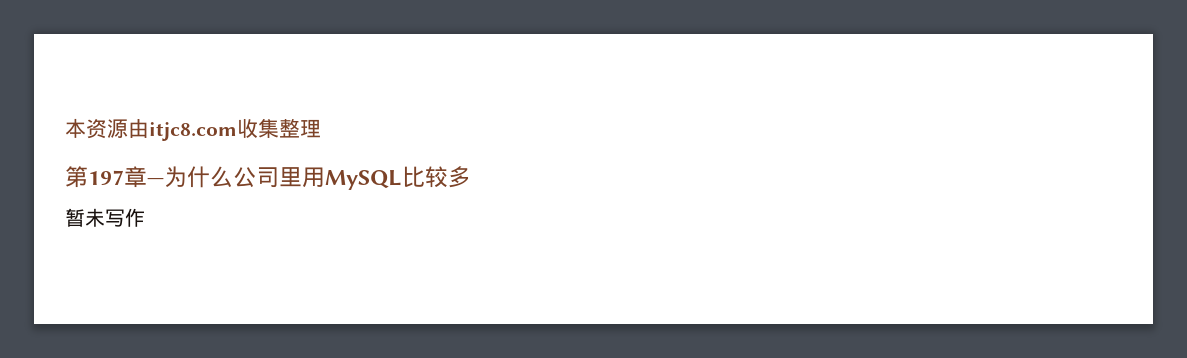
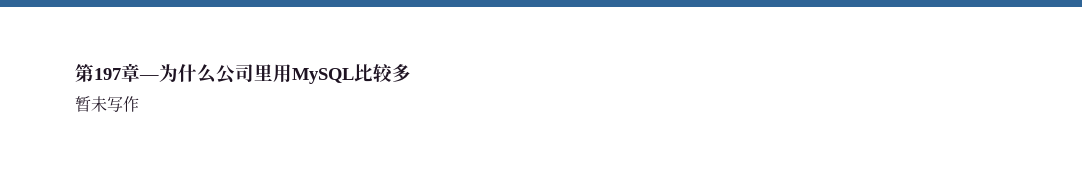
- 本资源由itjc8.com收集整理

